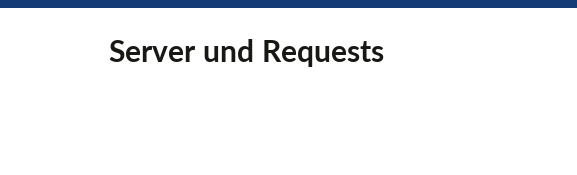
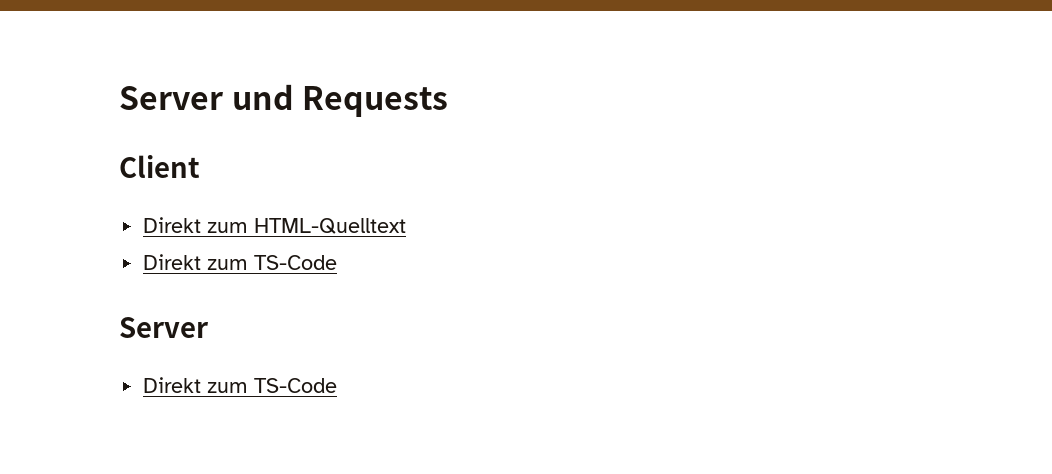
+ Client
+ Direkt zum HTML-Quelltext
+ Direkt zum TS-Code
+ Server
+ Direkt zum TS-Code

